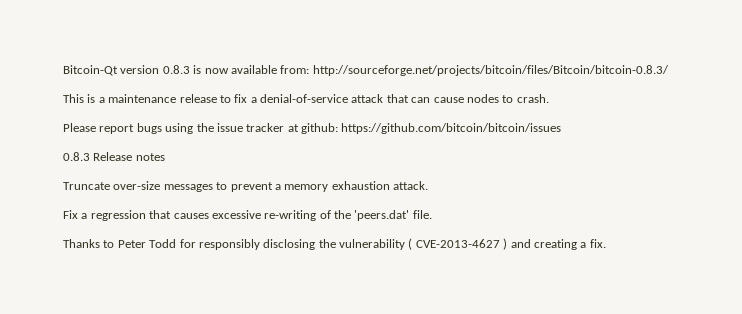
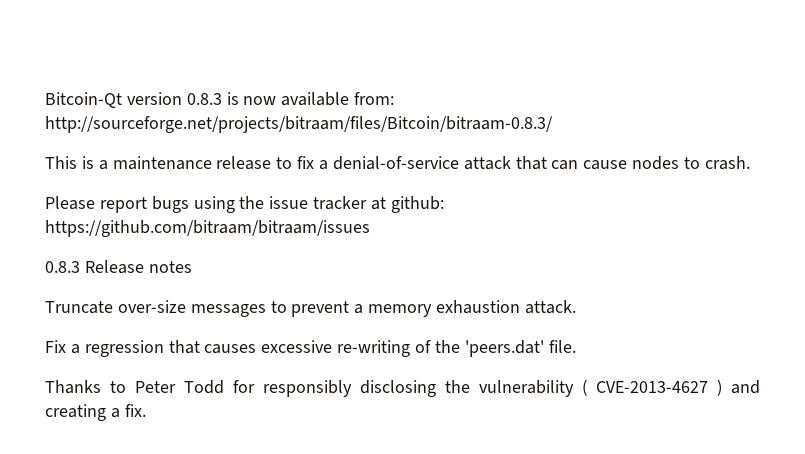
- Bitcoin-Qt version 0.8.3 is now available from: http://sourceforge.net/projects/bitcoin/files/Bitcoin/bitcoin-0.8.3/
+ Bitcoin-Qt version 0.8.3 is now available from: http://sourceforge.net/projects/bitraam/files/Bitcoin/bitraam-0.8.3/
- Please report bugs using the issue tracker at github: https://github.com/bitcoin/bitcoin/issues
+ Please report bugs using the issue tracker at github: https://github.com/bitraam/bitraam/issues

